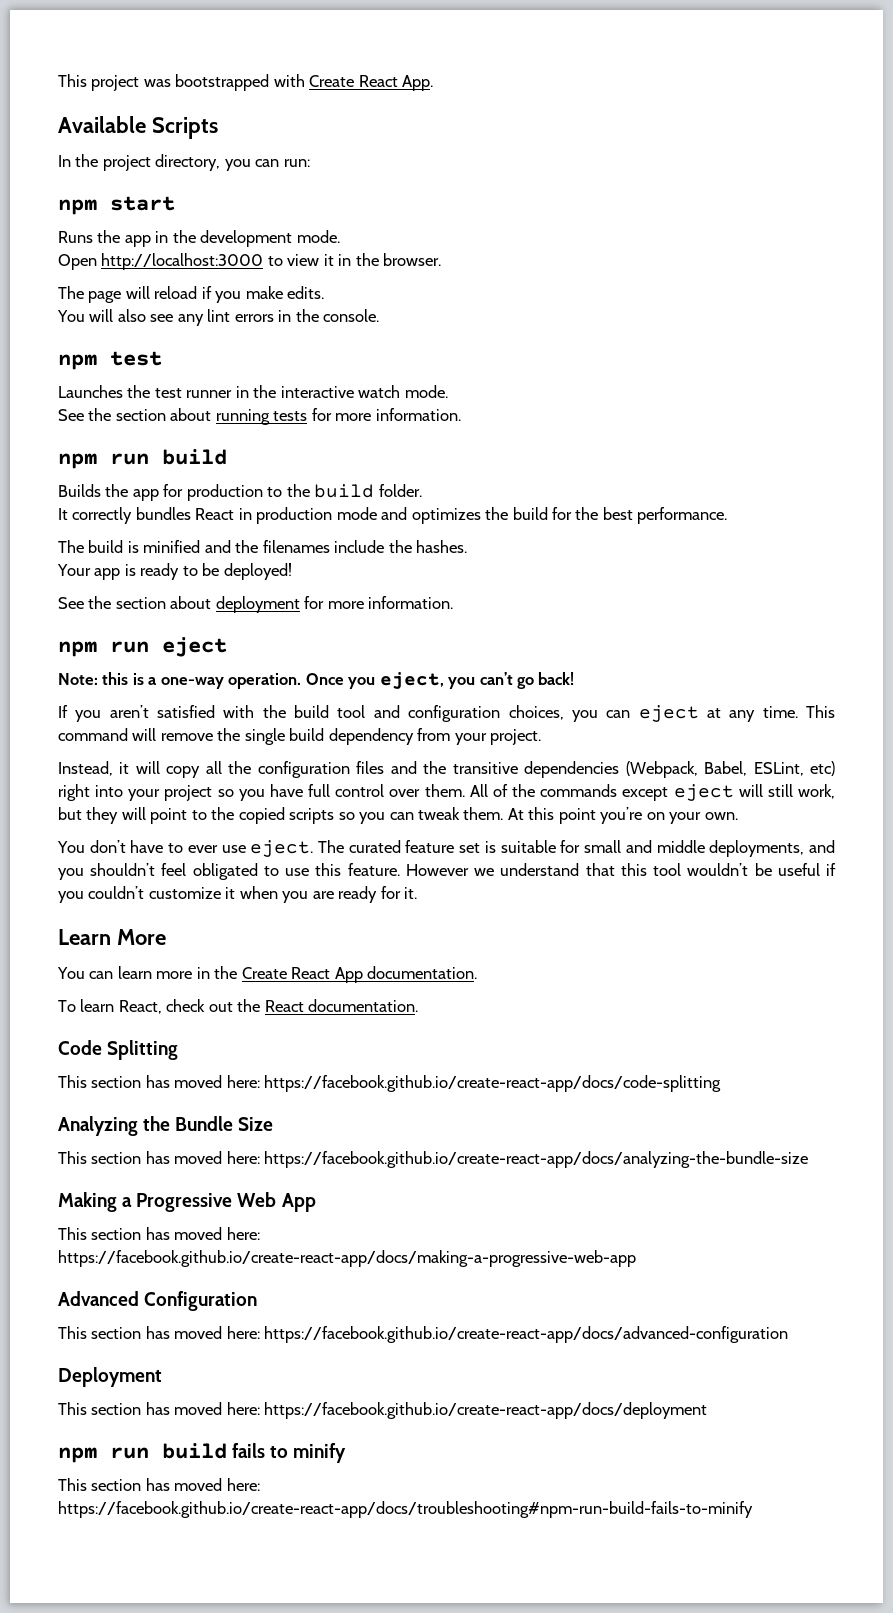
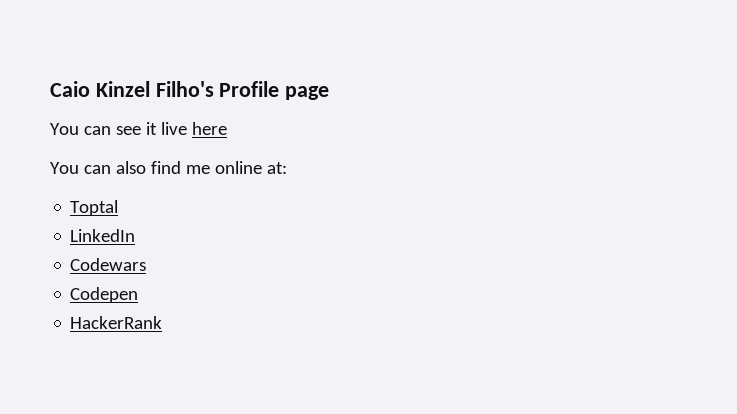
- This project was bootstrapped with Create React App.
- Available Scripts
- In the project directory, you can run:
- npm start
- Runs the app in the development mode.
- Open http://localhost:3000 to view it in the browser.
- The page will reload if you make edits.
- You will also see any lint errors in the console.
- npm test
- Launches the test runner in the interactive watch mode.
- See the section about running tests for more information.
- npm run build
- Builds the app for production to the build folder.
- It correctly bundles React in production mode and optimizes the build for the best performance.
- The build is minified and the filenames include the hashes.
- Your app is ready to be deployed!
- See the section about deployment for more information.
- npm run eject
- Note: this is a one-way operation. Once you eject, you can’t go back!
- If you aren’t satisfied with the build tool and configuration choices, you can eject at any time. This command will remove the single build dependency from your project.
- Instead, it will copy all the configuration files and the transitive dependencies (Webpack, Babel, ESLint, etc) right into your project so you have full control over them. All of the commands except eject will still work, but they will point to the copied scripts so you can tweak them. At this point you’re on your own.
- You don’t have to ever use eject. The curated feature set is suitable for small and middle deployments, and you shouldn’t feel obligated to use this feature. However we understand that this tool wouldn’t be useful if you couldn’t customize it when you are ready for it.
- Learn More
- You can learn more in the Create React App documentation.
- To learn React, check out the React documentation.
- Code Splitting
- This section has moved here: https://facebook.github.io/create-react-app/docs/code-splitting
- Analyzing the Bundle Size
- This section has moved here: https://facebook.github.io/create-react-app/docs/analyzing-the-bundle-size
- Making a Progressive Web App
- This section has moved here: https://facebook.github.io/create-react-app/docs/making-a-progressive-web-app
- Advanced Configuration
- This section has moved here: https://facebook.github.io/create-react-app/docs/advanced-configuration
- Deployment
- This section has moved here: https://facebook.github.io/create-react-app/docs/deployment
- npm run build fails to minify
- This section has moved here: https://facebook.github.io/create-react-app/docs/troubleshooting#npm-run-build-fails-to-minify
+ Caio Kinzel Filho's Profile page
+ You can see it live here
+ You can also find me online at:
+ Toptal
+ LinkedIn
+ Codewars
+ Codepen
+ HackerRank

